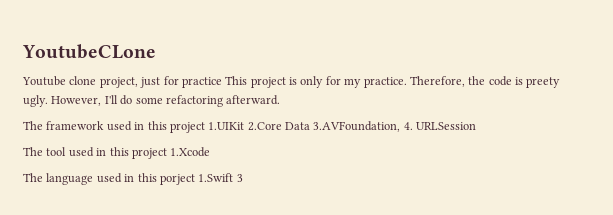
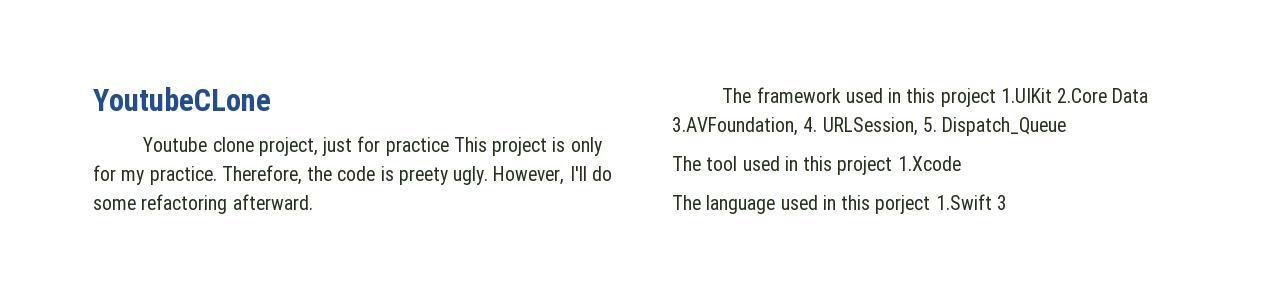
- The framework used in this project 1.UIKit 2.Core Data 3.AVFoundation, 4. URLSession
+ The framework used in this project 1.UIKit 2.Core Data 3.AVFoundation, 4. URLSession, 5. Dispatch_Queue

